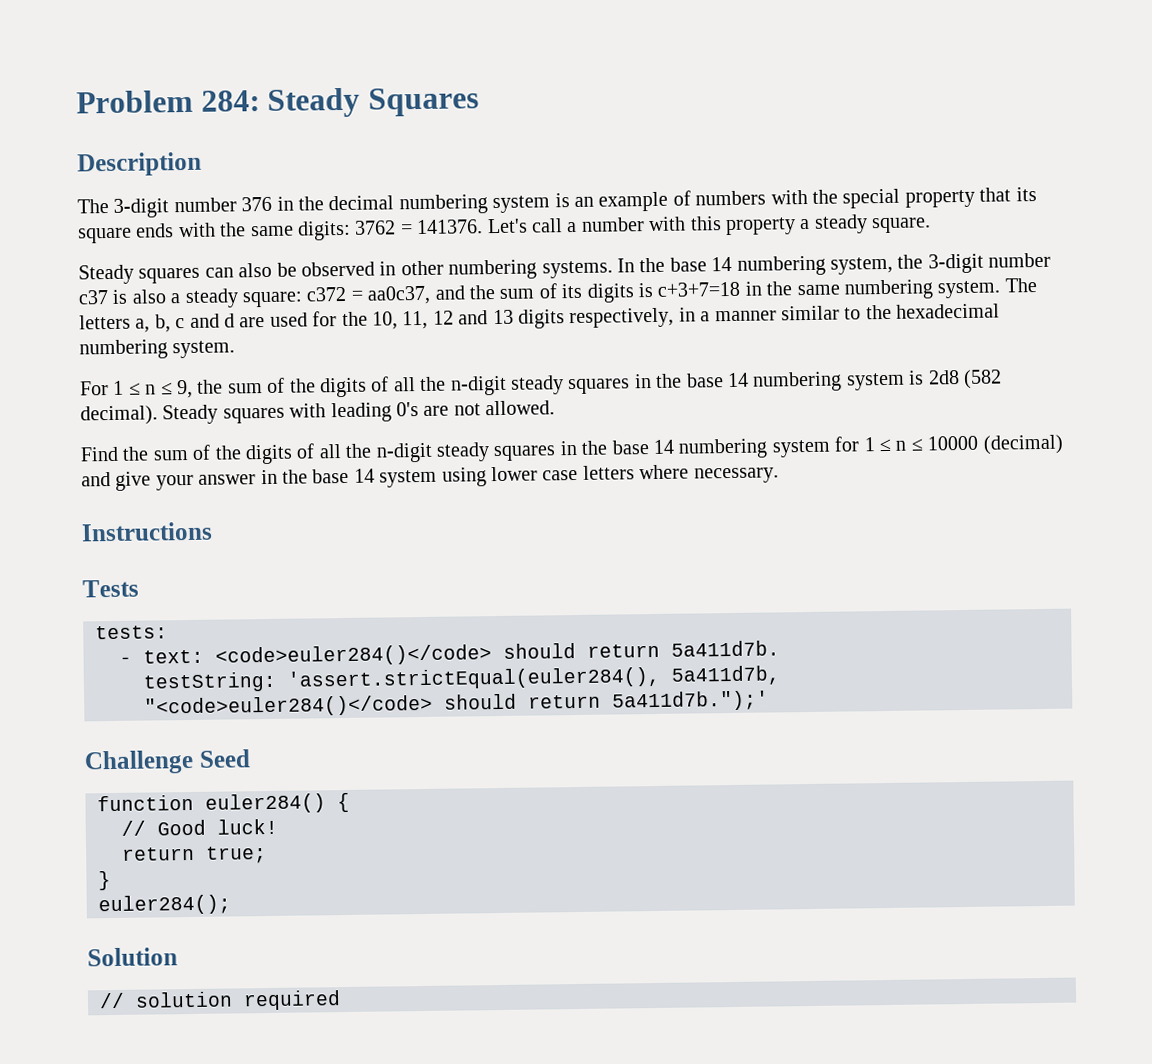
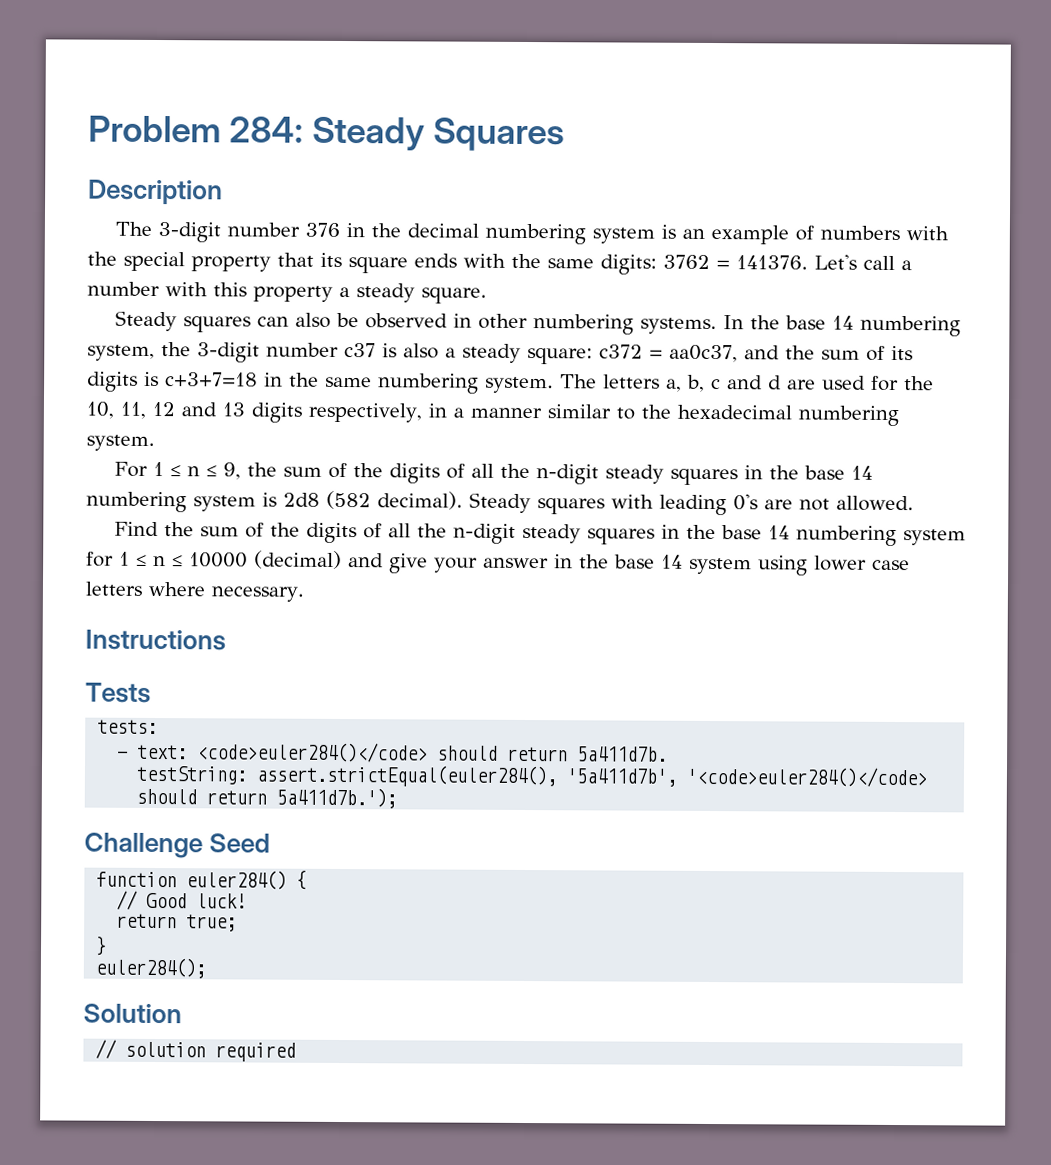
- testString: 'assert.strictEqual(euler284(), 5a411d7b, "<code>euler284()</code> should return 5a411d7b.");'
+ testString: assert.strictEqual(euler284(), '5a411d7b', '<code>euler284()</code> should return 5a411d7b.');

